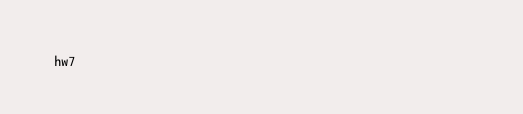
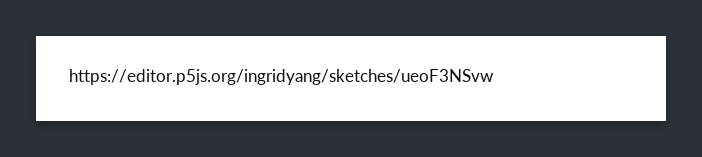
- hw7
+ https://editor.p5js.org/ingridyang/sketches/ueoF3NSvw

